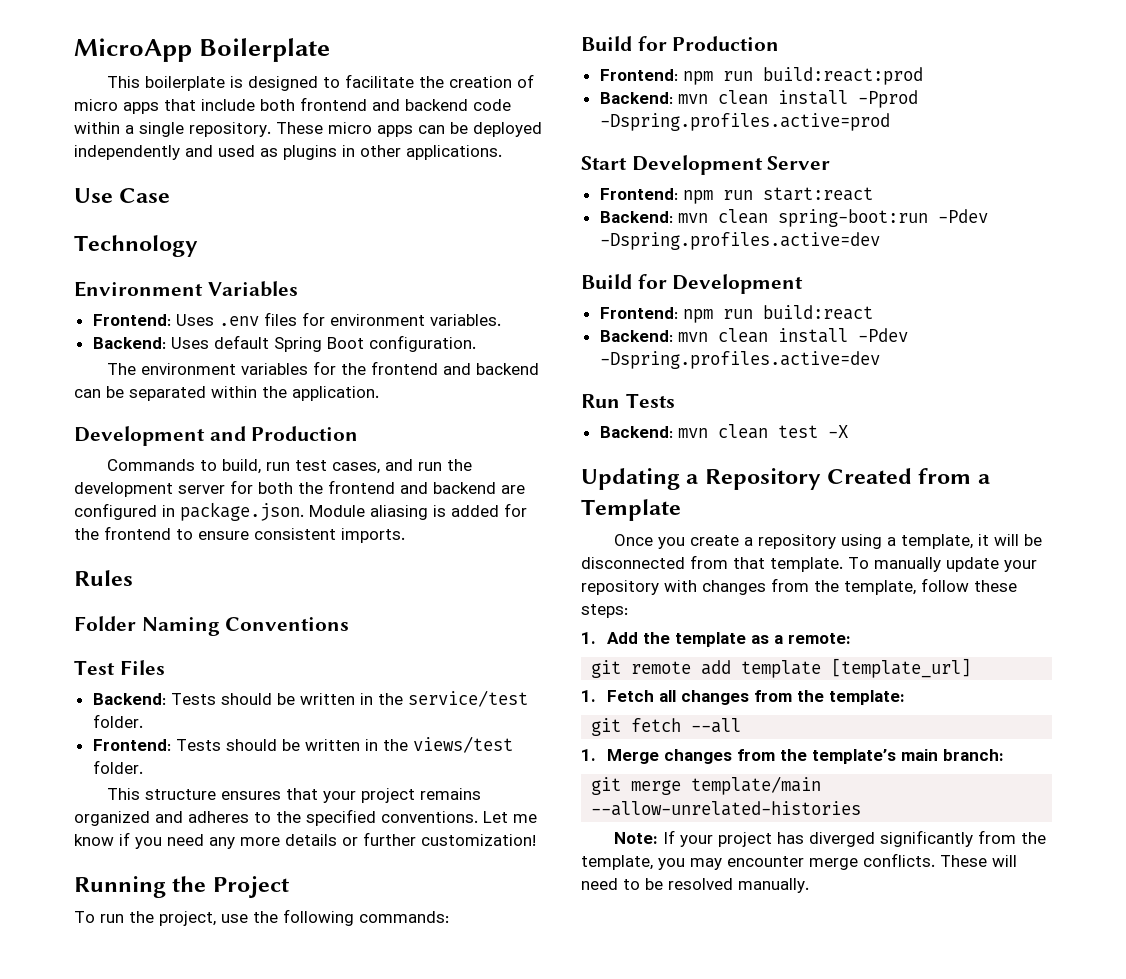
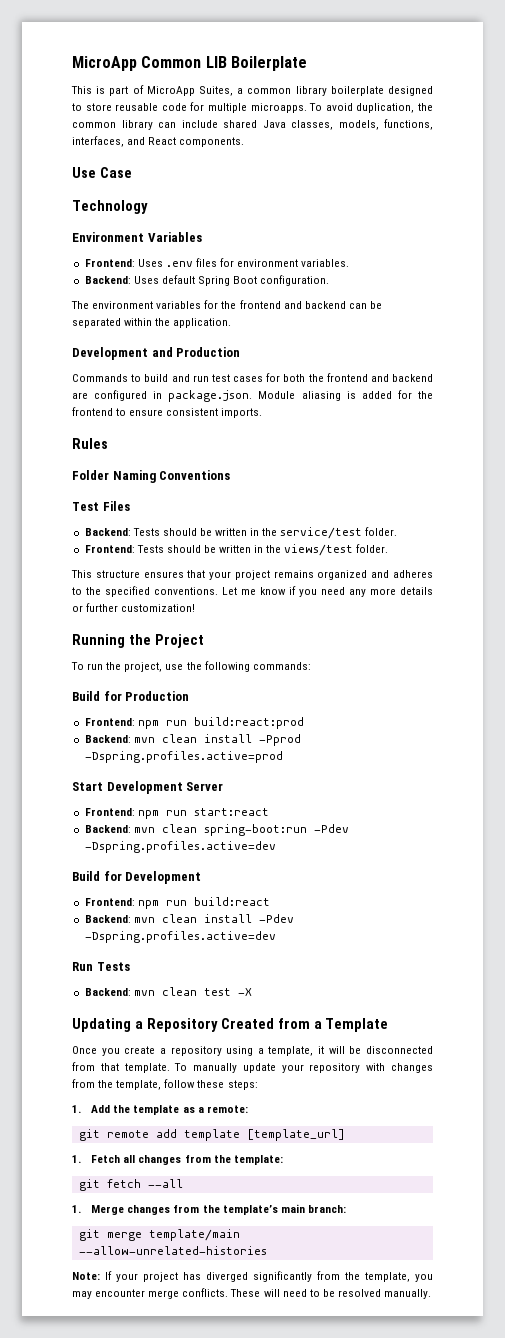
- MicroApp Boilerplate
+ MicroApp Common LIB Boilerplate
- This boilerplate is designed to facilitate the creation of micro apps that include both frontend and backend code within a single repository. These micro apps can be deployed independently and used as plugins in other applications.
+ This is part of MicroApp Suites, a common library boilerplate designed to store reusable code for multiple microapps. To avoid duplication, the common library can include shared Java classes, models, functions, interfaces, and React components.
- Commands to build, run test cases, and run the development server for both the frontend and backend are configured in package.json. Module aliasing is added for the frontend to ensure consistent imports.
+ Commands to build and run test cases for both the frontend and backend are configured in package.json. Module aliasing is added for the frontend to ensure consistent imports.

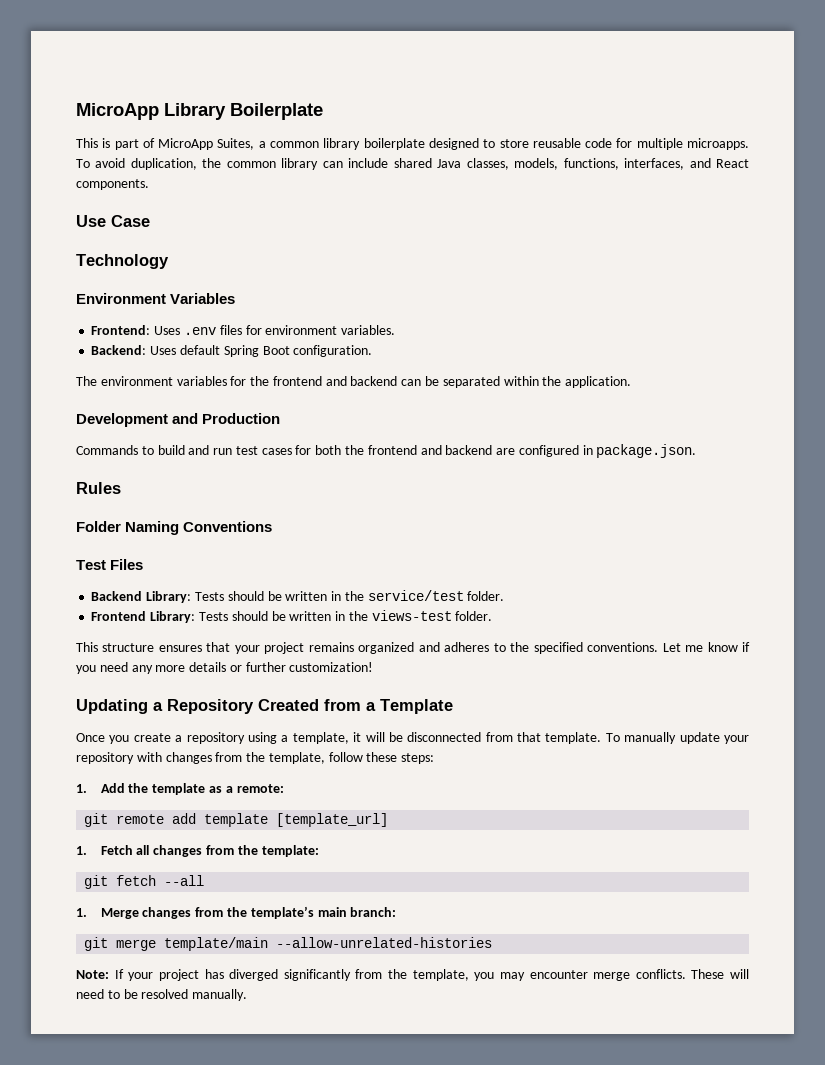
- MicroApp Common LIB Boilerplate
+ MicroApp Library Boilerplate
- Commands to build and run test cases for both the frontend and backend are configured in package.json. Module aliasing is added for the frontend to ensure consistent imports.
+ Commands to build and run test cases for both the frontend and backend are configured in package.json.
- Backend: Tests should be written in the service/test folder.
+ Backend Library: Tests should be written in the service/test folder.
- Frontend: Tests should be written in the views/test folder.
+ Frontend Library: Tests should be written in the views-test folder.
- Running the Project
- To run the project, use the following commands:
- Build for Production
- Frontend: npm run build:react:prod
- Backend: mvn clean install -Pprod -Dspring.profiles.active=prod
- Start Development Server
- Frontend: npm run start:react
- Backend: mvn clean spring-boot:run -Pdev -Dspring.profiles.active=dev
- Build for Development
- Frontend: npm run build:react
- Backend: mvn clean install -Pdev -Dspring.profiles.active=dev
- Run Tests
- Backend: mvn clean test -X

